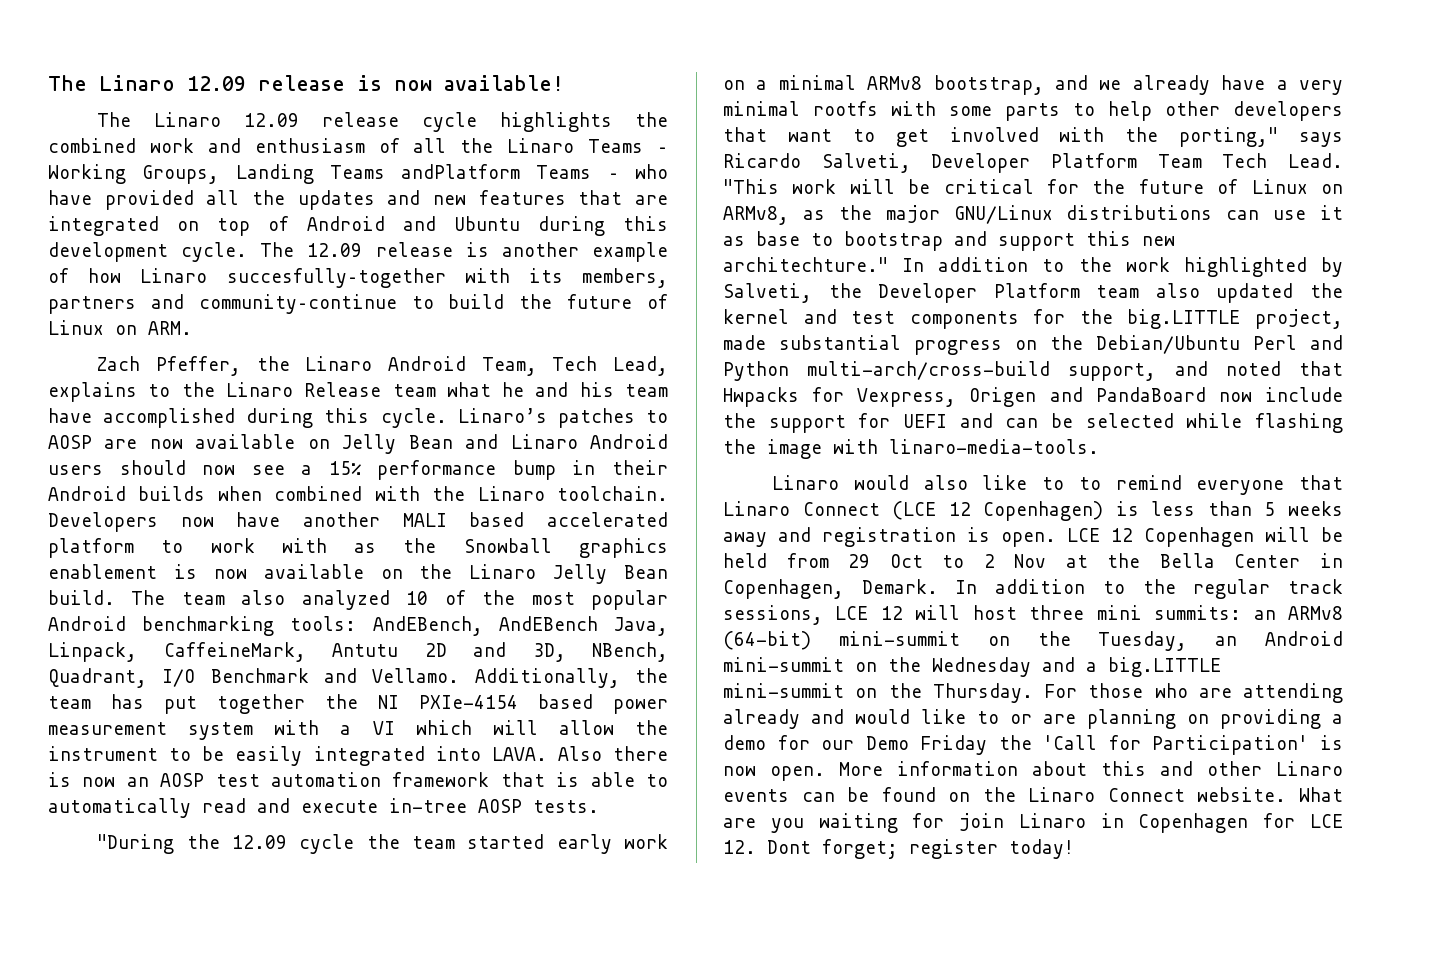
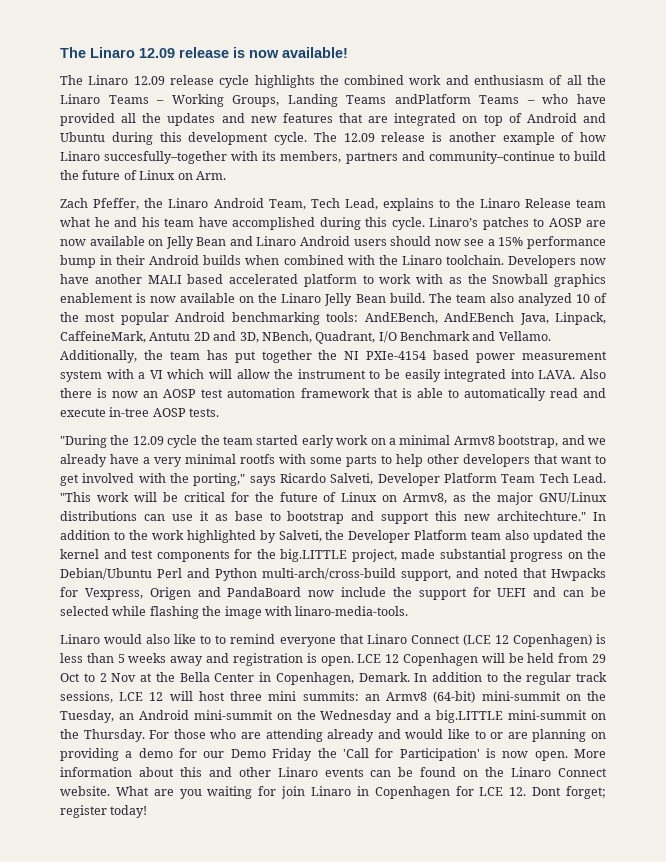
- The 12.09 release is another example of how Linaro succesfully–together with its members, partners and community–continue to build the future of Linux on ARM.
+ The 12.09 release is another example of how Linaro succesfully–together with its members, partners and community–continue to build the future of Linux on Arm.
- "During the 12.09 cycle the team started early work on a minimal ARMv8 bootstrap, and we already have a very minimal rootfs with some parts to help other developers that want to get involved with the porting," says Ricardo Salveti, Developer Platform Team Tech Lead.
+ "During the 12.09 cycle the team started early work on a minimal Armv8 bootstrap, and we already have a very minimal rootfs with some parts to help other developers that want to get involved with the porting," says Ricardo Salveti, Developer Platform Team Tech Lead.
- "This work will be critical for the future of Linux on ARMv8, as the major GNU/Linux distributions can use it as base to bootstrap and support this new architechture."
+ "This work will be critical for the future of Linux on Armv8, as the major GNU/Linux distributions can use it as base to bootstrap and support this new architechture."
- In addition to the regular track sessions, LCE 12 will host three mini summits: an ARMv8 (64-bit) mini-summit on the Tuesday, an Android mini-summit on the Wednesday and a big.LITTLE mini-summit on the Thursday.
+ In addition to the regular track sessions, LCE 12 will host three mini summits: an Armv8 (64-bit) mini-summit on the Tuesday, an Android mini-summit on the Wednesday and a big.LITTLE mini-summit on the Thursday.

